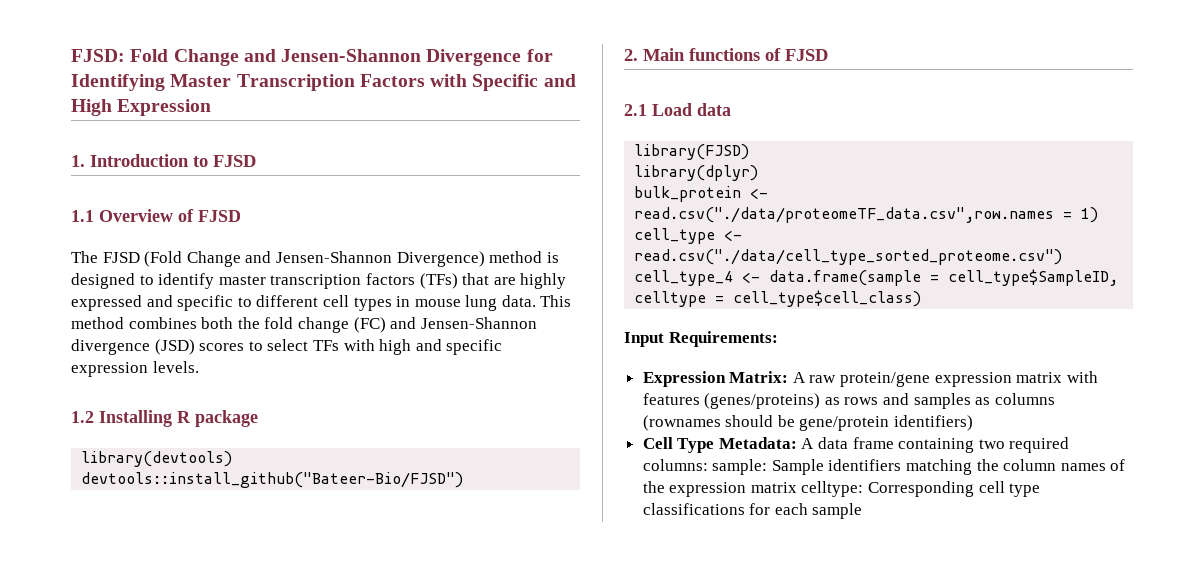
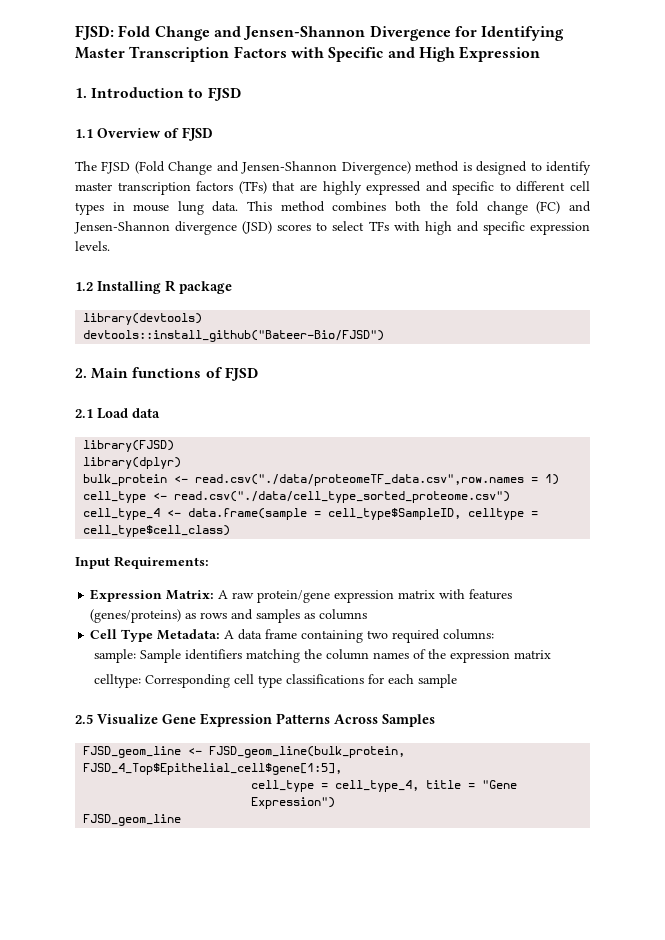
- Expression Matrix: A raw protein/gene expression matrix with features (genes/proteins) as rows and samples as columns (rownames should be gene/protein identifiers)
+ Expression Matrix: A raw protein/gene expression matrix with features (genes/proteins) as rows and samples as columns
- Cell Type Metadata: A data frame containing two required columns: sample: Sample identifiers matching the column names of the expression matrix celltype: Corresponding cell type classifications for each sample
+ Cell Type Metadata: A data frame containing two required columns:
+ sample: Sample identifiers matching the column names of the expression matrix
+ celltype: Corresponding cell type classifications for each sample
+ 2.5 Visualize Gene Expression Patterns Across Samples
+ FJSD_geom_line <- FJSD_geom_line(bulk_protein, FJSD_4_Top$Epithelial_cell$gene[1:5],
+ cell_type = cell_type_4, title = "Gene Expression")
+ FJSD_geom_line

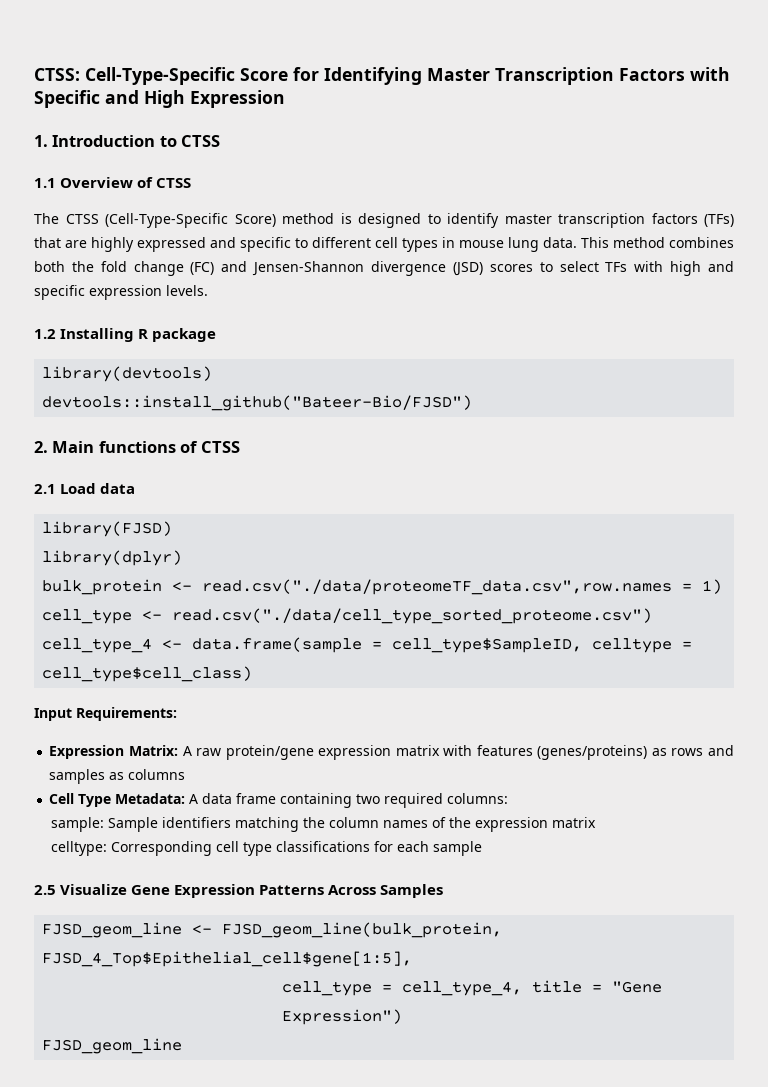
- FJSD: Fold Change and Jensen-Shannon Divergence for Identifying Master Transcription Factors with Specific and High Expression
+ CTSS: Cell-Type-Specific Score for Identifying Master Transcription Factors with Specific and High Expression
- 1. Introduction to FJSD
+ 1. Introduction to CTSS
- 1.1 Overview of FJSD
+ 1.1 Overview of CTSS
- The FJSD (Fold Change and Jensen-Shannon Divergence) method is designed to identify master transcription factors (TFs) that are highly expressed and specific to different cell types in mouse lung data.
+ The CTSS (Cell-Type-Specific Score) method is designed to identify master transcription factors (TFs) that are highly expressed and specific to different cell types in mouse lung data.
- 2. Main functions of FJSD
+ 2. Main functions of CTSS

